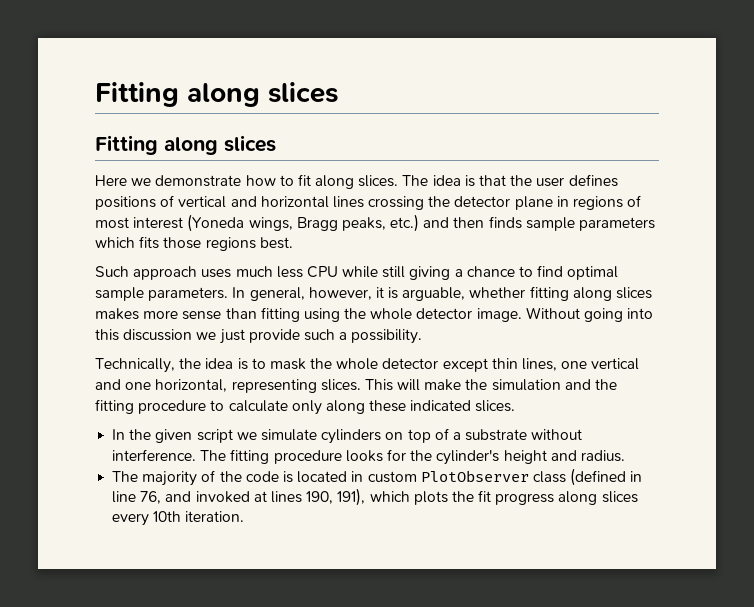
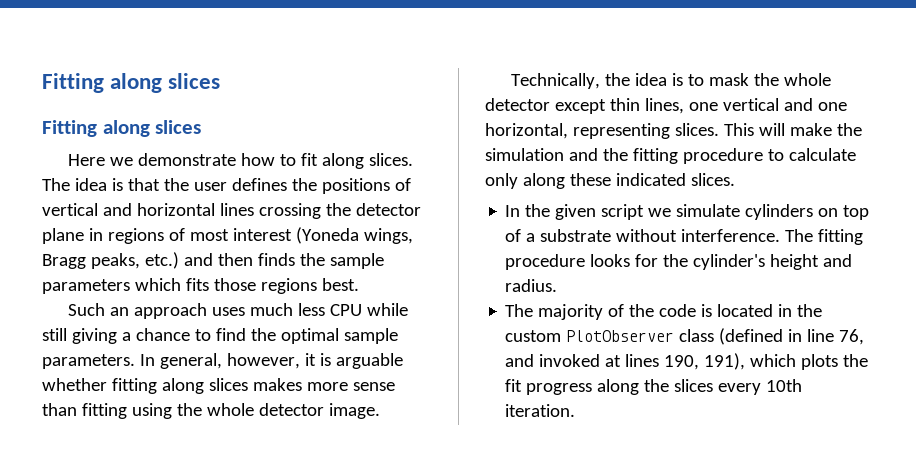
- The idea is that the user defines positions of vertical and horizontal lines crossing the detector plane in regions of most interest (Yoneda wings, Bragg peaks, etc.) and then finds sample parameters which fits those regions best.
+ The idea is that the user defines the positions of vertical and horizontal lines crossing the detector plane in regions of most interest (Yoneda wings, Bragg peaks, etc.) and then finds the sample parameters which fits those regions best.
- Such approach uses much less CPU while still giving a chance to find optimal sample parameters.
+ Such an approach uses much less CPU while still giving a chance to find the optimal sample parameters.
- In general, however, it is arguable, whether fitting along slices makes more sense than fitting using the whole detector image. Without going into this discussion we just provide such a possibility.
+ In general, however, it is arguable whether fitting along slices makes more sense than fitting using the whole detector image.
- The majority of the code is located in custom PlotObserver class (defined in line 76, and invoked at lines 190, 191), which plots the fit progress along slices every 10th iteration.
+ The majority of the code is located in the custom PlotObserver class (defined in line 76, and invoked at lines 190, 191), which plots the fit progress along the slices every 10th iteration.

